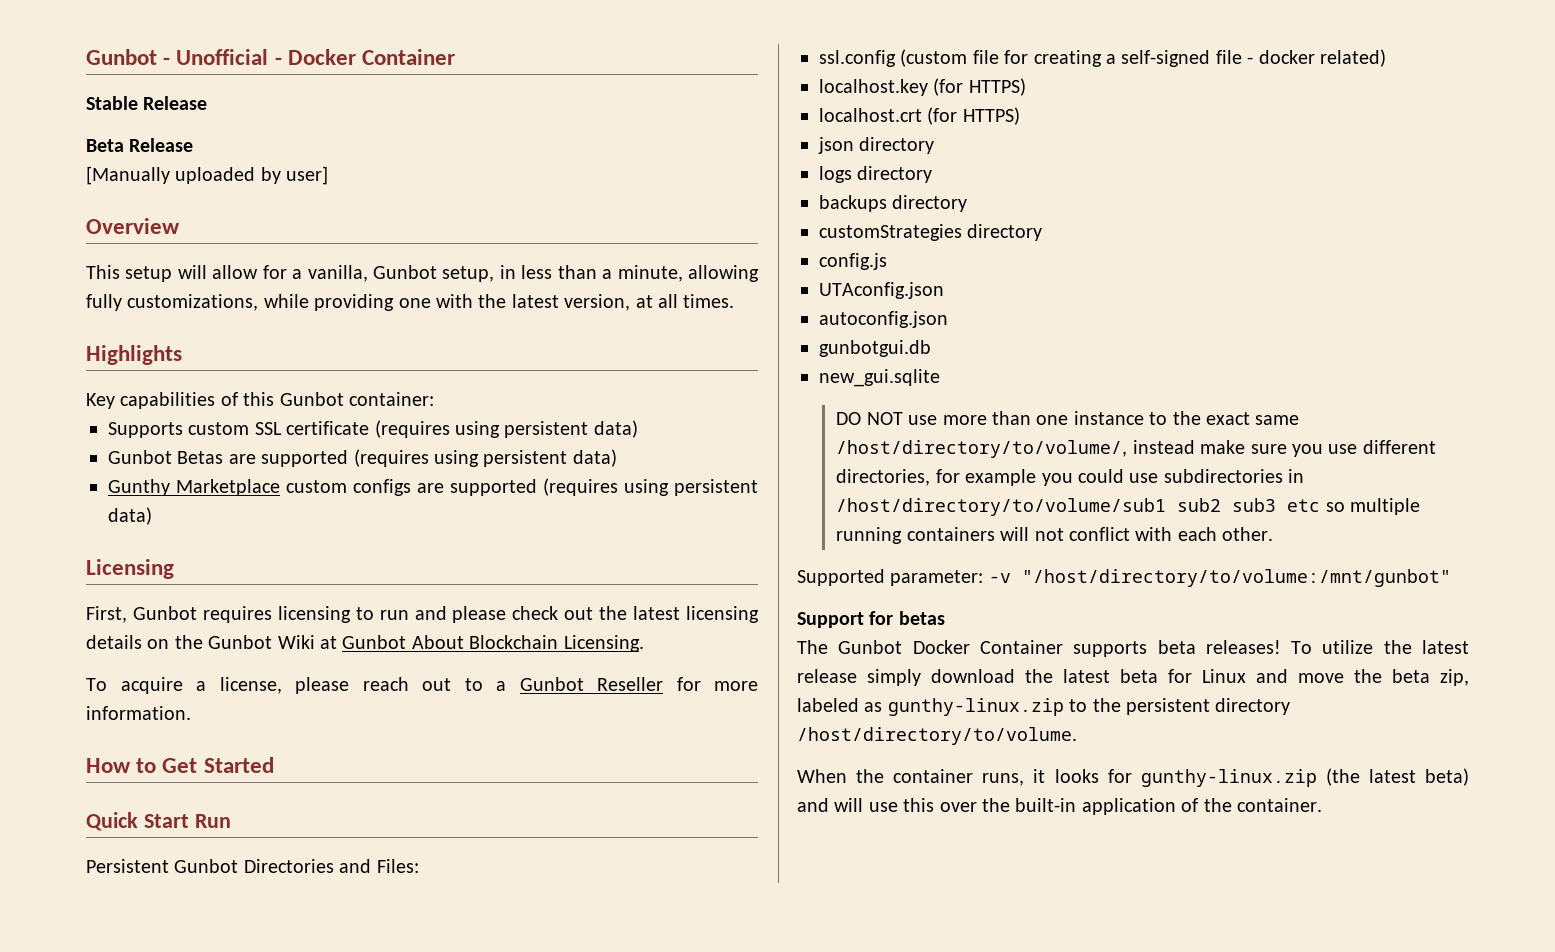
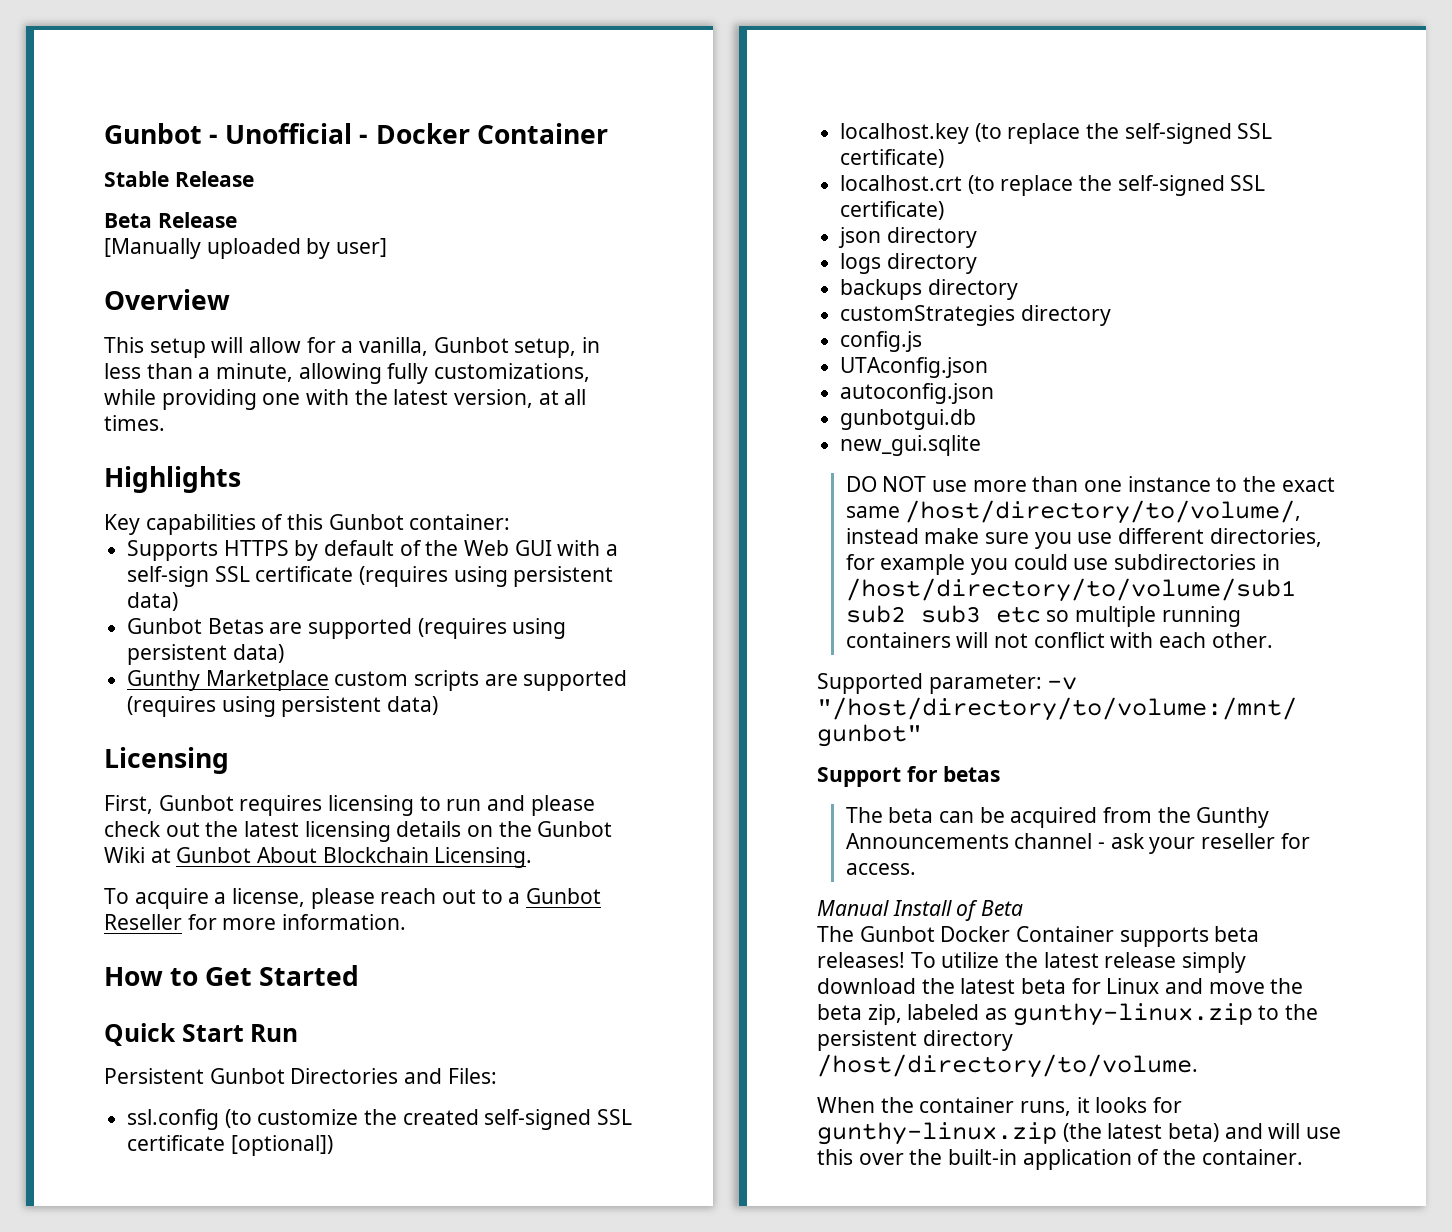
- Supports custom SSL certificate (requires using persistent data)
+ Supports HTTPS by default of the Web GUI with a self-sign SSL certificate (requires using persistent data)
- Gunthy Marketplace custom configs are supported (requires using persistent data)
+ Gunthy Marketplace custom scripts are supported (requires using persistent data)
- ssl.config (custom file for creating a self-signed file - docker related)
- localhost.key (for HTTPS)
- localhost.crt (for HTTPS)
+ ssl.config (to customize the created self-signed SSL certificate [optional])
+ localhost.key (to replace the self-signed SSL certificate)
+ localhost.crt (to replace the self-signed SSL certificate)
+ The beta can be acquired from the Gunthy Announcements channel - ask your reseller for access.
+ Manual Install of Beta

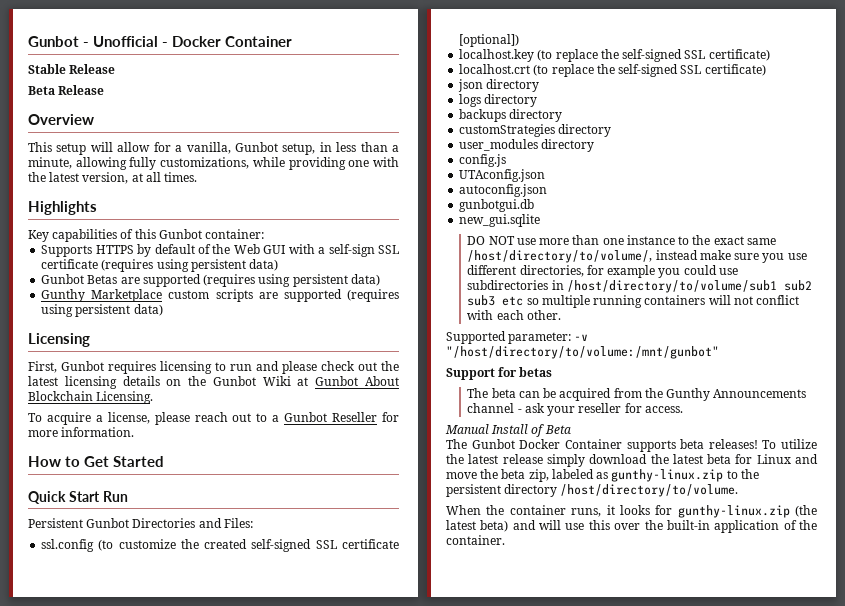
- [Manually uploaded by user]
+ user_modules directory

